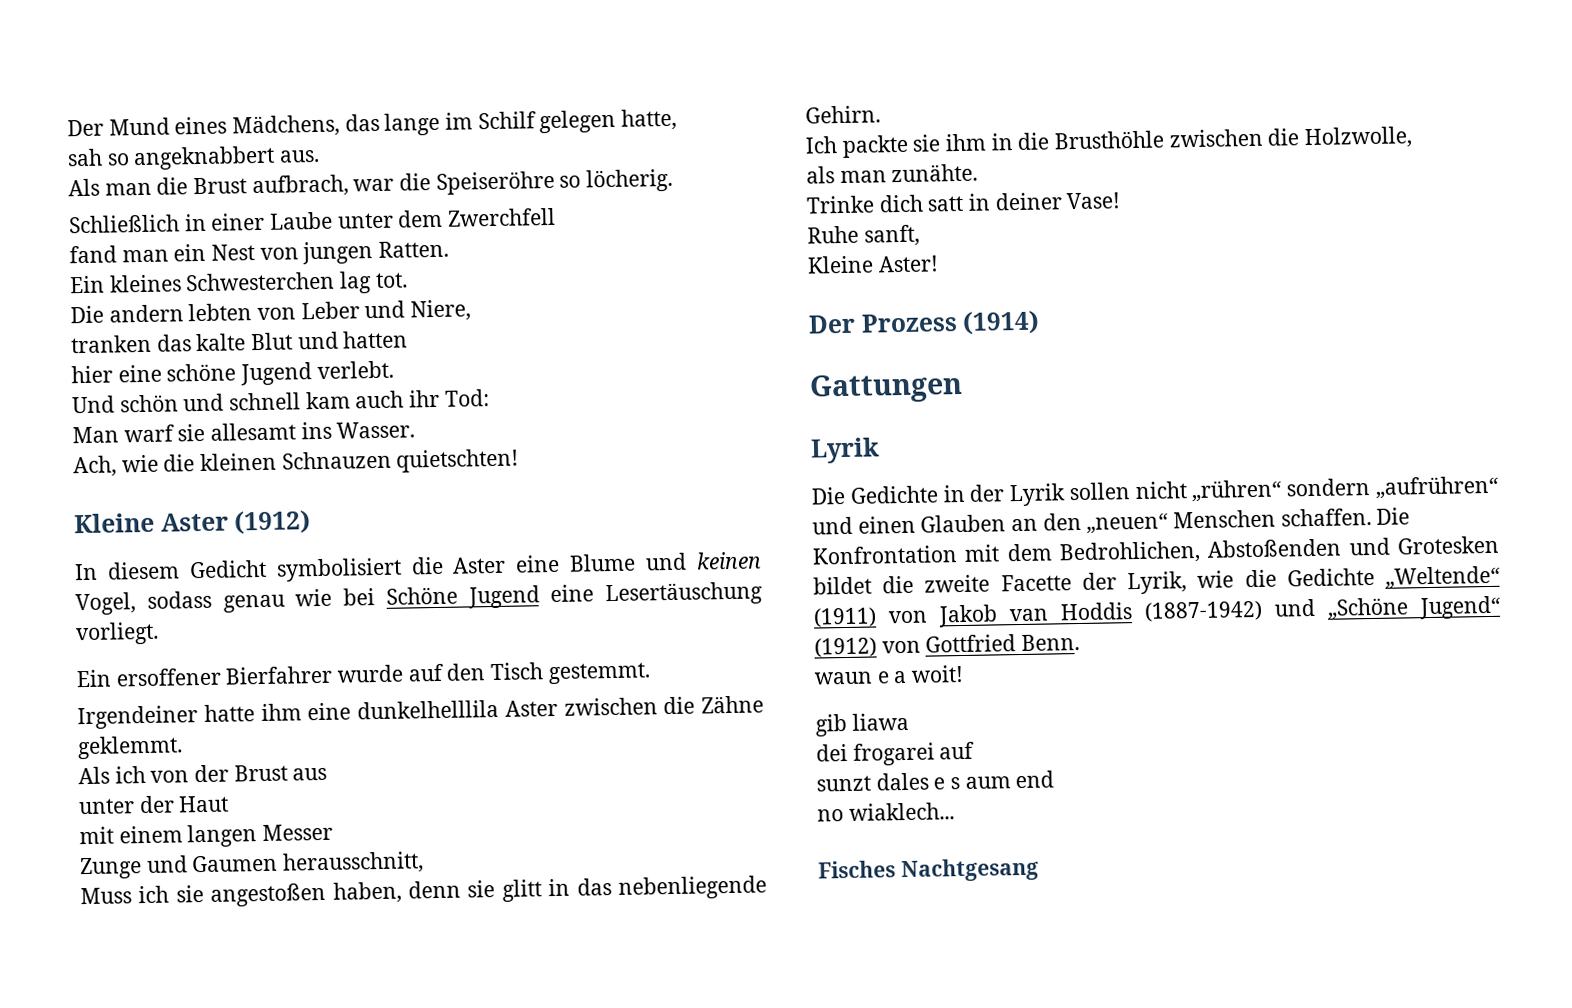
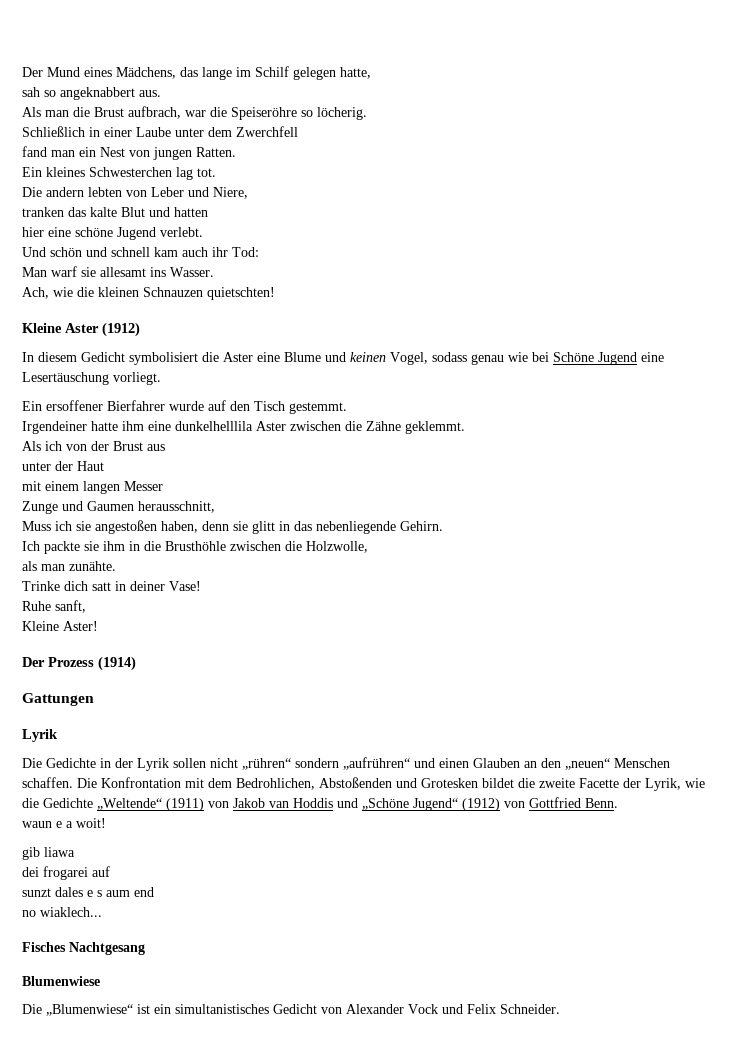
- Die Konfrontation mit dem Bedrohlichen, Abstoßenden und Grotesken bildet die zweite Facette der Lyrik, wie die Gedichte „Weltende“ (1911) von Jakob van Hoddis (1887-1942) und „Schöne Jugend“ (1912) von Gottfried Benn.
+ Die Konfrontation mit dem Bedrohlichen, Abstoßenden und Grotesken bildet die zweite Facette der Lyrik, wie die Gedichte „Weltende“ (1911) von Jakob van Hoddis und „Schöne Jugend“ (1912) von Gottfried Benn.
+ Blumenwiese
+ Die „Blumenwiese“ ist ein simultanistisches Gedicht von Alexander Vock und Felix Schneider.

